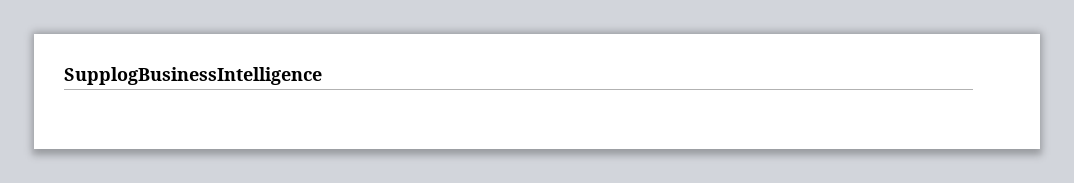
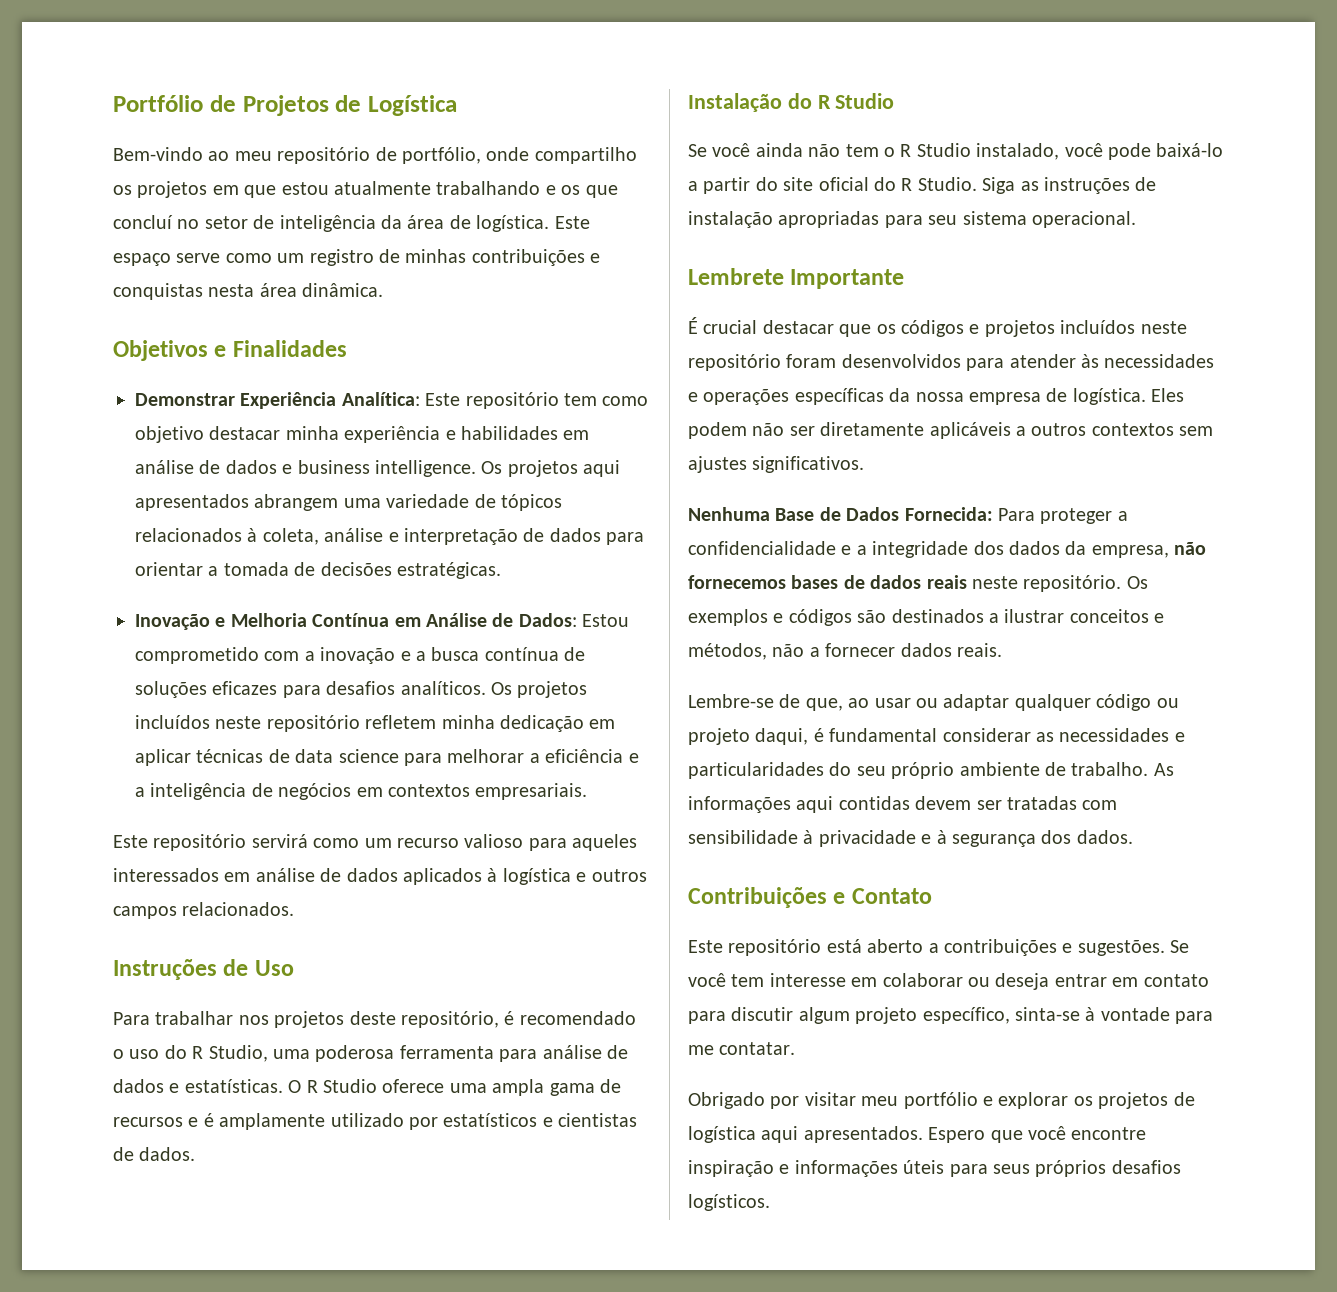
- SupplogBusinessIntelligence
+ Portfólio de Projetos de Logística
+ Bem-vindo ao meu repositório de portfólio, onde compartilho os projetos em que estou atualmente trabalhando e os que concluí no setor de inteligência da área de logística. Este espaço serve como um registro de minhas contribuições e conquistas nesta área dinâmica.
+ Objetivos e Finalidades
+ Demonstrar Experiência Analítica: Este repositório tem como objetivo destacar minha experiência e habilidades em análise de dados e business intelligence. Os projetos aqui apresentados abrangem uma variedade de tópicos relacionados à coleta, análise e interpretação de dados para orientar a tomada de decisões estratégicas.
+ Inovação e Melhoria Contínua em Análise de Dados: Estou comprometido com a inovação e a busca contínua de soluções eficazes para desafios analíticos. Os projetos incluídos neste repositório refletem minha dedicação em aplicar técnicas de data science para melhorar a eficiência e a inteligência de negócios em contextos empresariais.
+ Este repositório servirá como um recurso valioso para aqueles interessados em análise de dados aplicados à logística e outros campos relacionados.
+ Instruções de Uso
+ Para trabalhar nos projetos deste repositório, é recomendado o uso do R Studio, uma poderosa ferramenta para análise de dados e estatísticas. O R Studio oferece uma ampla gama de recursos e é amplamente utilizado por estatísticos e cientistas de dados.
+ Instalação do R Studio
+ Se você ainda não tem o R Studio instalado, você pode baixá-lo a partir do site oficial do R Studio. Siga as instruções de instalação apropriadas para seu sistema operacional.
+ Lembrete Importante
+ É crucial destacar que os códigos e projetos incluídos neste repositório foram desenvolvidos para atender às necessidades e operações específicas da nossa empresa de logística. Eles podem não ser diretamente aplicáveis a outros contextos sem ajustes significativos.
+ Nenhuma Base de Dados Fornecida: Para proteger a confidencialidade e a integridade dos dados da empresa, não fornecemos bases de dados reais neste repositório. Os exemplos e códigos são destinados a ilustrar conceitos e métodos, não a fornecer dados reais.
+ Lembre-se de que, ao usar ou adaptar qualquer código ou projeto daqui, é fundamental considerar as necessidades e particularidades do seu próprio ambiente de trabalho. As informações aqui contidas devem ser tratadas com sensibilidade à privacidade e à segurança dos dados.
+ Contribuições e Contato
+ Este repositório está aberto a contribuições e sugestões. Se você tem interesse em colaborar ou deseja entrar em contato para discutir algum projeto específico, sinta-se à vontade para me contatar.
+ Obrigado por visitar meu portfólio e explorar os projetos de logística aqui apresentados. Espero que você encontre inspiração e informações úteis para seus próprios desafios logísticos.

